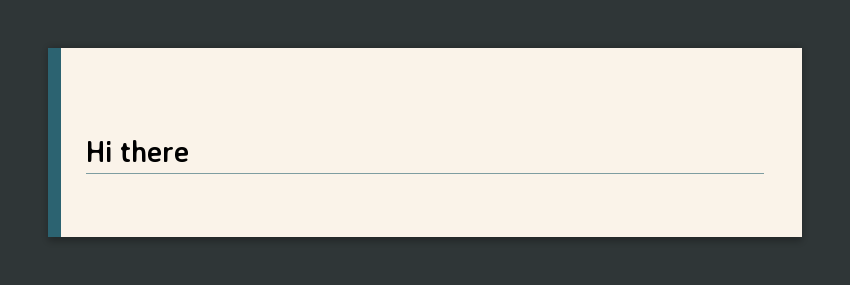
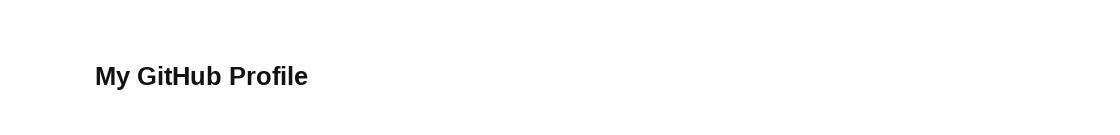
- Hi there
+ My GitHub Profile

